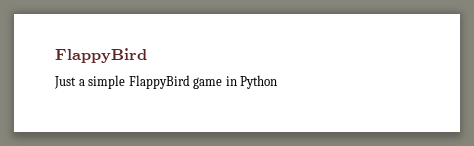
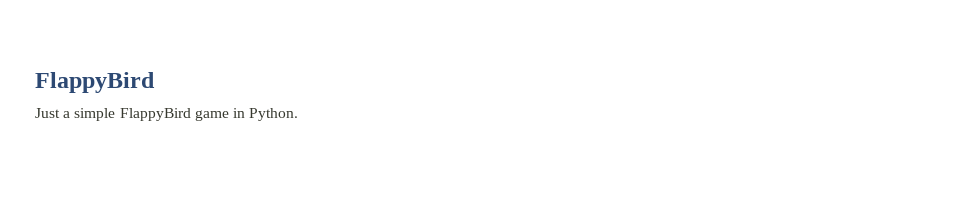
- Just a simple FlappyBird game in Python
+ Just a simple FlappyBird game in Python.

